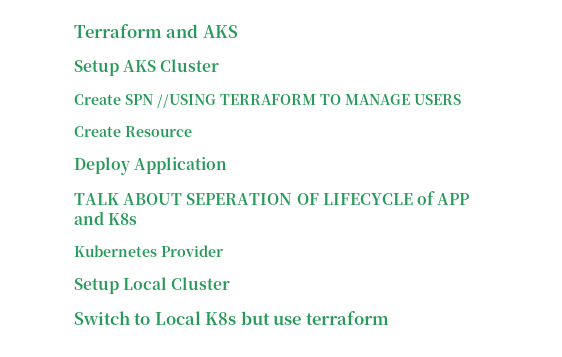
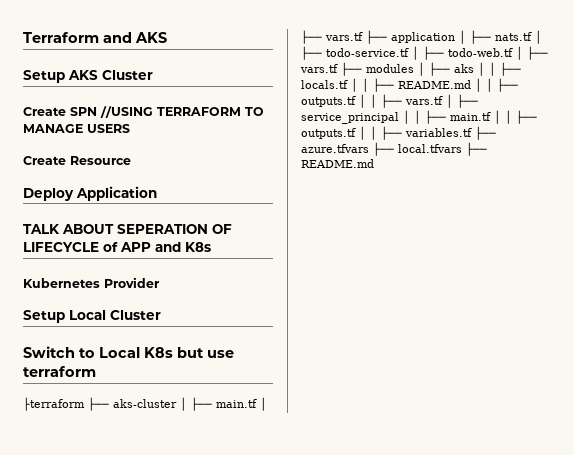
+ ├terraform ├── aks-cluster │ ├── main.tf │ ├── vars.tf ├── application │ ├── nats.tf │ ├── todo-service.tf │ ├── todo-web.tf │ ├── vars.tf ├── modules │ ├── aks │ │ ├── locals.tf │ │ ├── README.md │ │ ├── outputs.tf │ │ ├── vars.tf │ ├── service_principal │ │ ├── main.tf │ │ ├── outputs.tf │ │ ├── variables.tf ├── azure.tfvars ├── local.tfvars ├── README.md

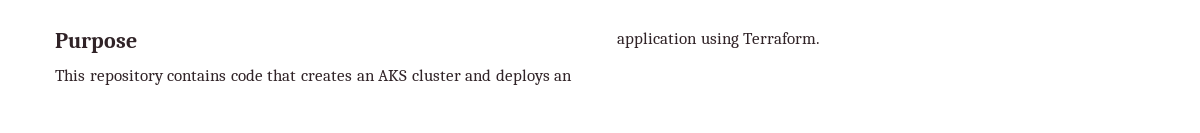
- Terraform and AKS
- Setup AKS Cluster
- Create SPN //USING TERRAFORM TO MANAGE USERS
- Create Resource
- Deploy Application
- TALK ABOUT SEPERATION OF LIFECYCLE of APP and K8s
- Kubernetes Provider
- Setup Local Cluster
- Switch to Local K8s but use terraform
- ├terraform ├── aks-cluster │ ├── main.tf │ ├── vars.tf ├── application │ ├── nats.tf │ ├── todo-service.tf │ ├── todo-web.tf │ ├── vars.tf ├── modules │ ├── aks │ │ ├── locals.tf │ │ ├── README.md │ │ ├── outputs.tf │ │ ├── vars.tf │ ├── service_principal │ │ ├── main.tf │ │ ├── outputs.tf │ │ ├── variables.tf ├── azure.tfvars ├── local.tfvars ├── README.md
+ Purpose
+ This repository contains code that creates an AKS cluster and deploys an application using Terraform.

